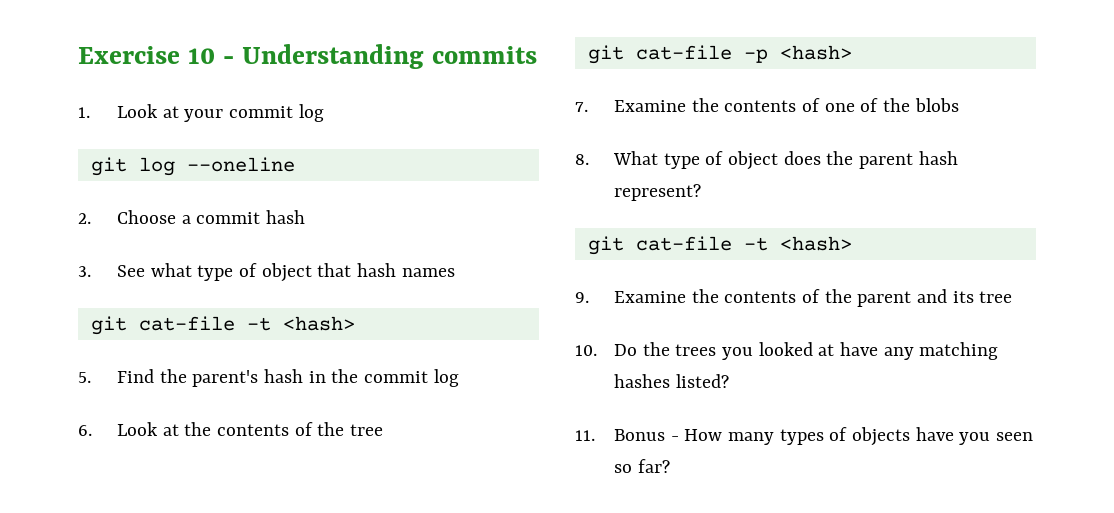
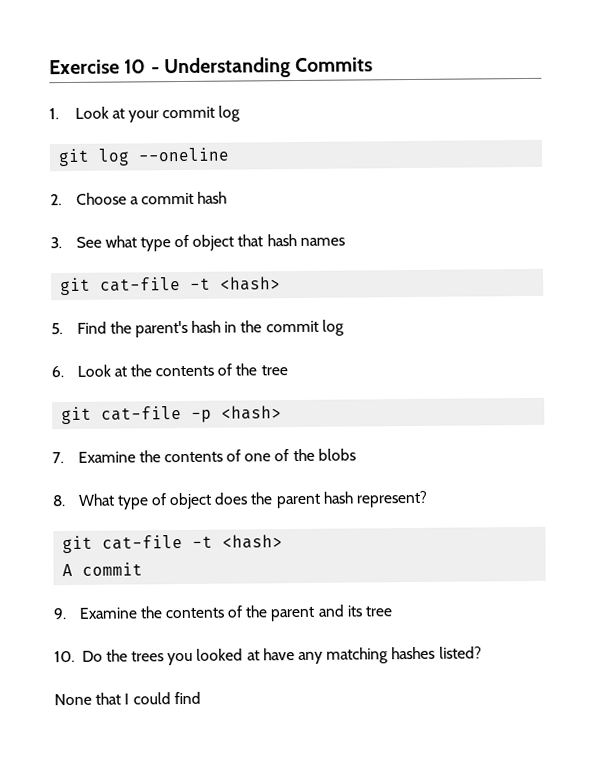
- Exercise 10 - Understanding commits
+ Exercise 10 - Understanding Commits
+ A commit
- 11. Bonus - How many types of objects have you seen so far?
+ None that I could find

